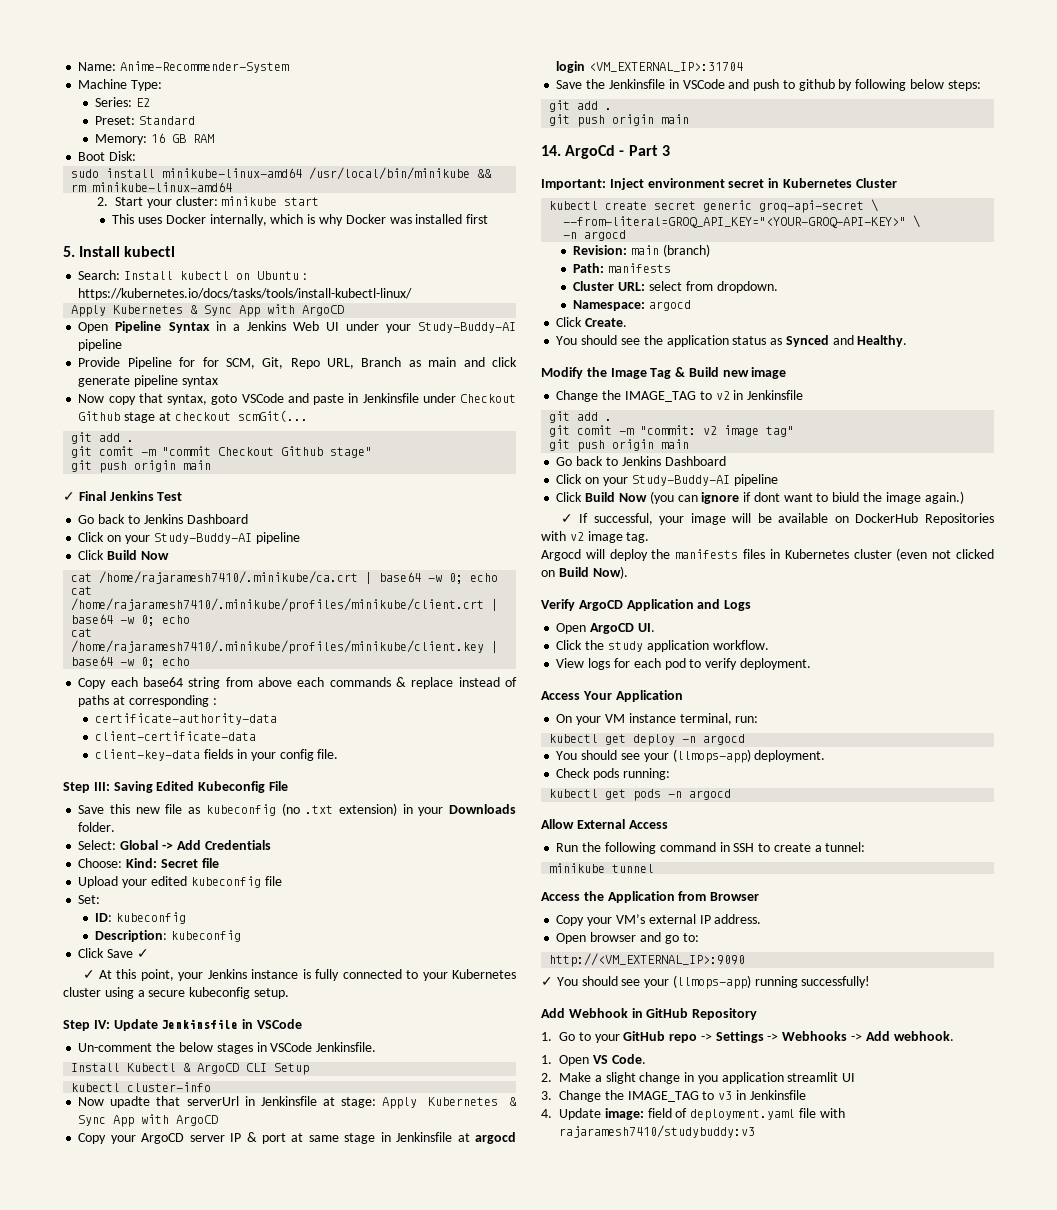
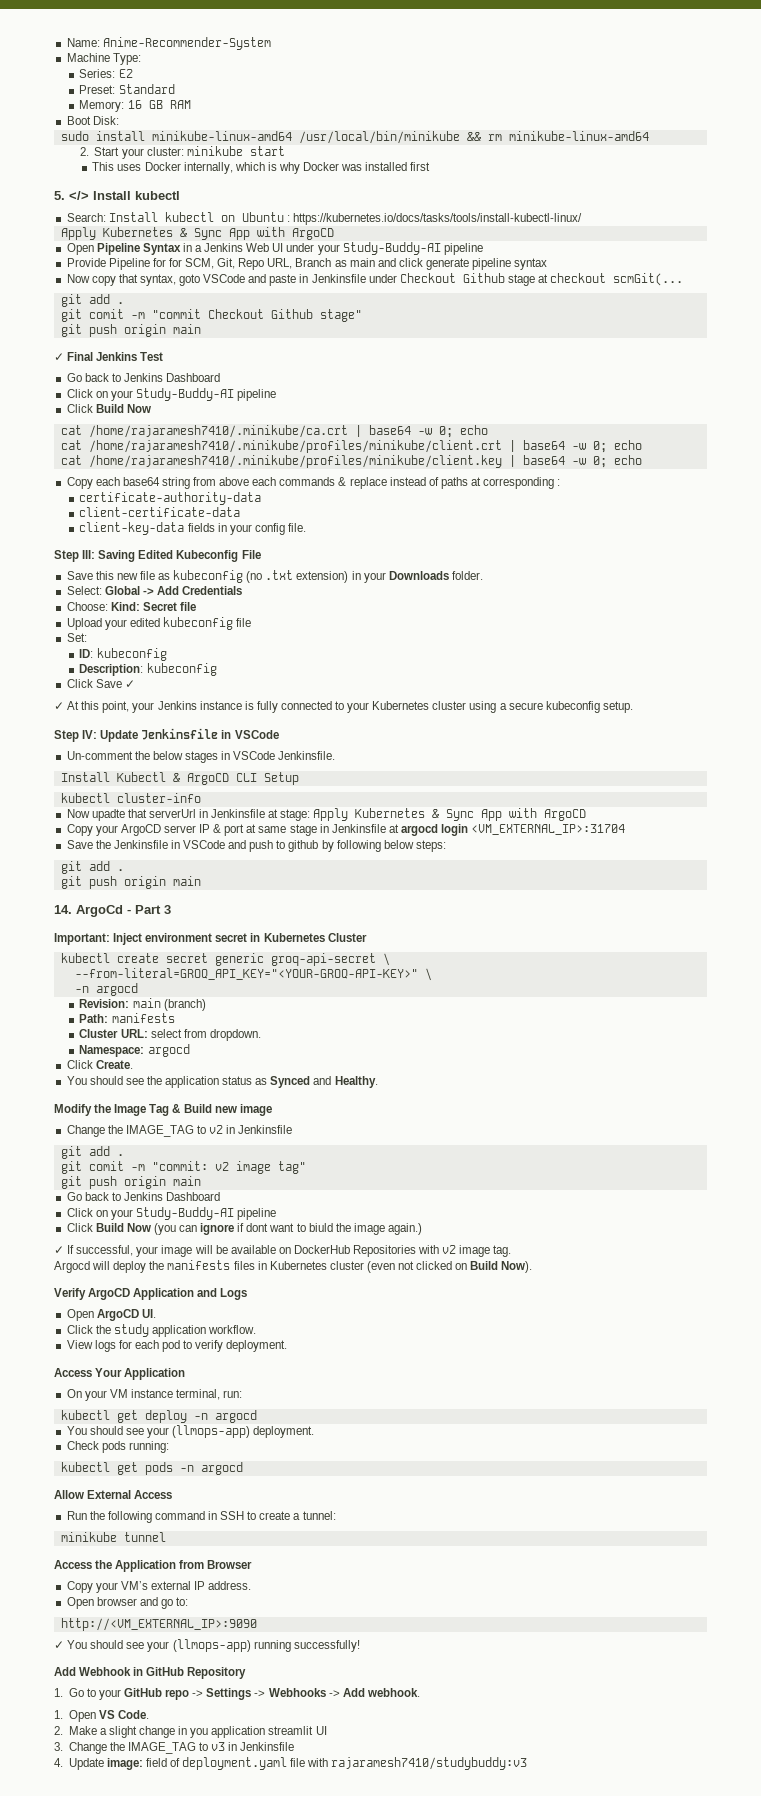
- 5. Install kubectl
+ 5. </> Install kubectl

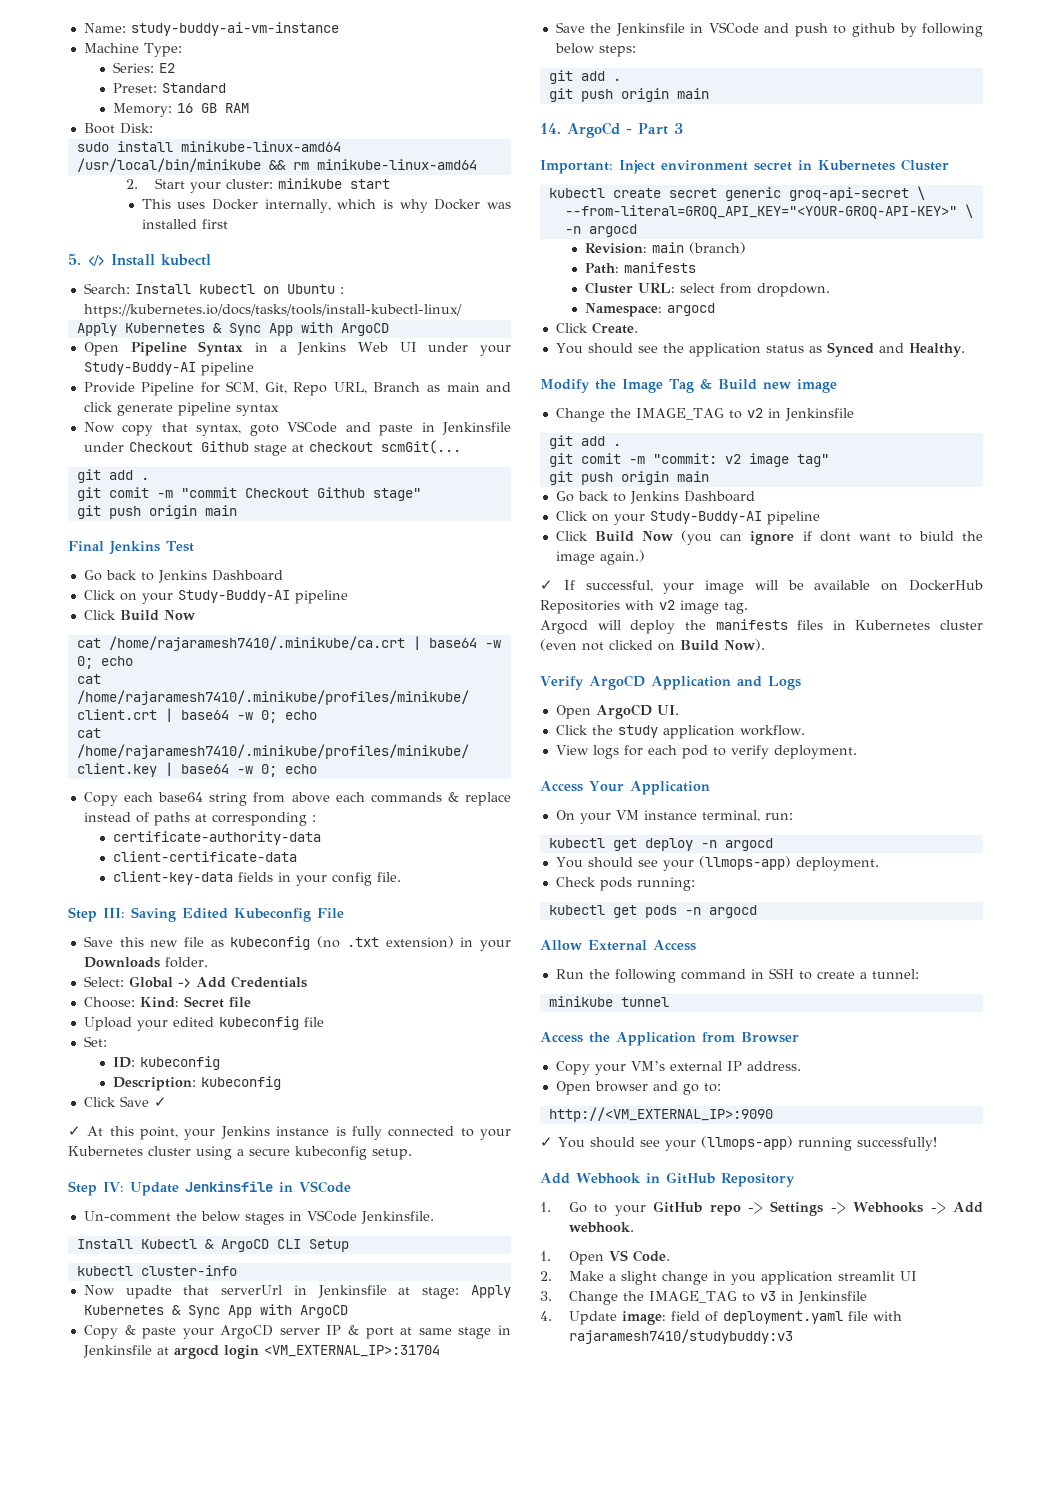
- Name: Anime-Recommender-System
+ Name: study-buddy-ai-vm-instance
- Provide Pipeline for for SCM, Git, Repo URL, Branch as main and click generate pipeline syntax
+ Provide Pipeline for SCM, Git, Repo URL, Branch as main and click generate pipeline syntax
- ✓ Final Jenkins Test
+ Final Jenkins Test
- Copy your ArgoCD server IP & port at same stage in Jenkinsfile at argocd login <VM_EXTERNAL_IP>:31704
+ Copy & paste your ArgoCD server IP & port at same stage in Jenkinsfile at argocd login <VM_EXTERNAL_IP>:31704

